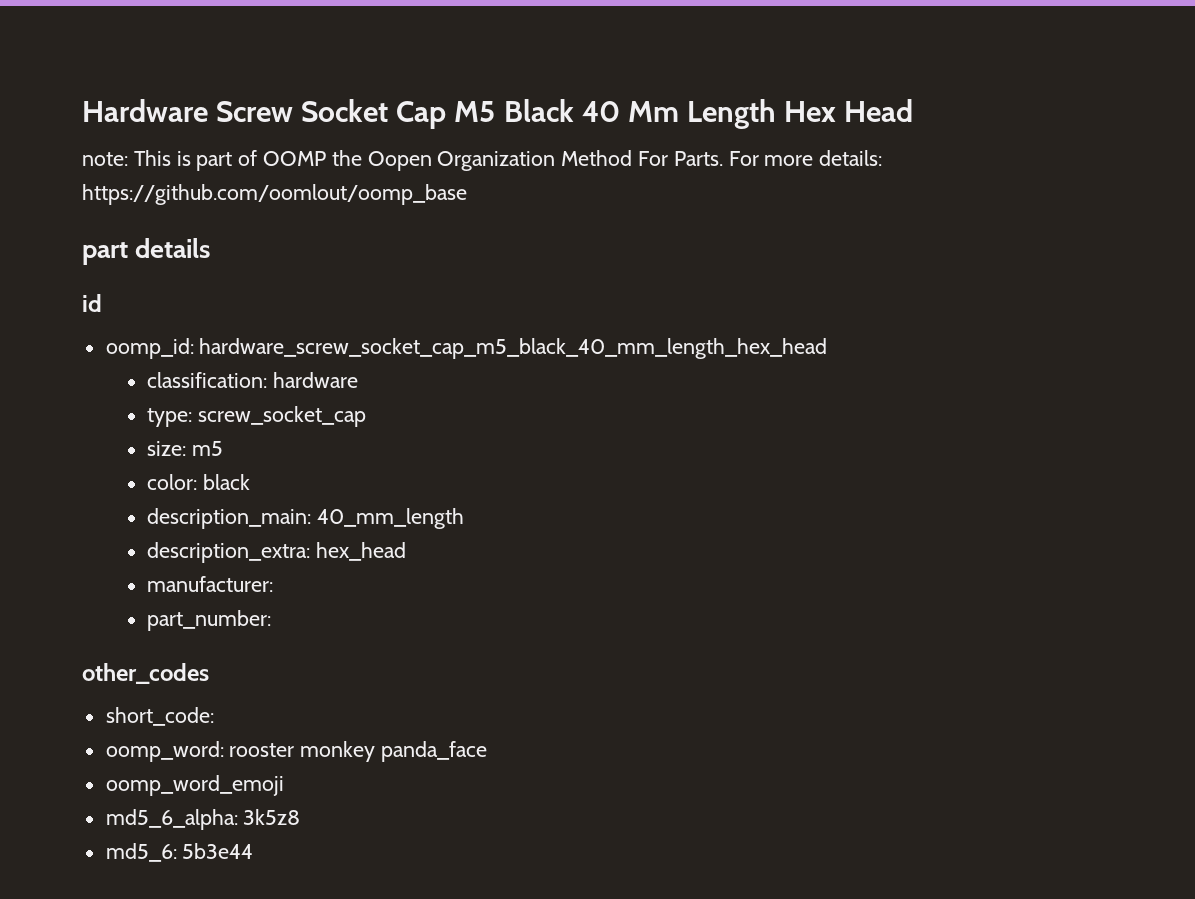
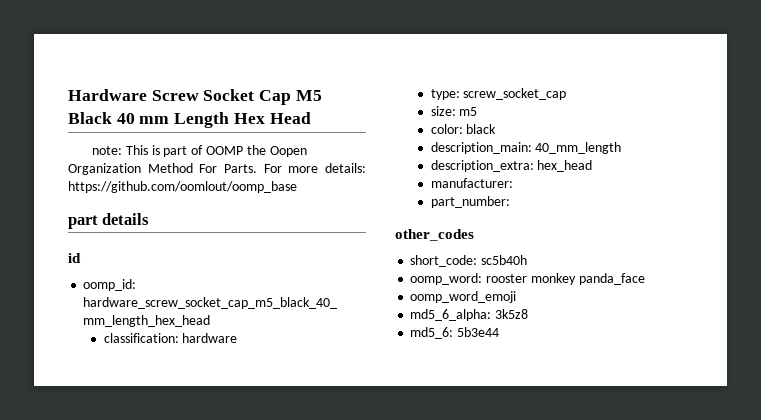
- Hardware Screw Socket Cap M5 Black 40 Mm Length Hex Head
+ Hardware Screw Socket Cap M5 Black 40 mm Length Hex Head
- short_code:
+ short_code: sc5b40h

